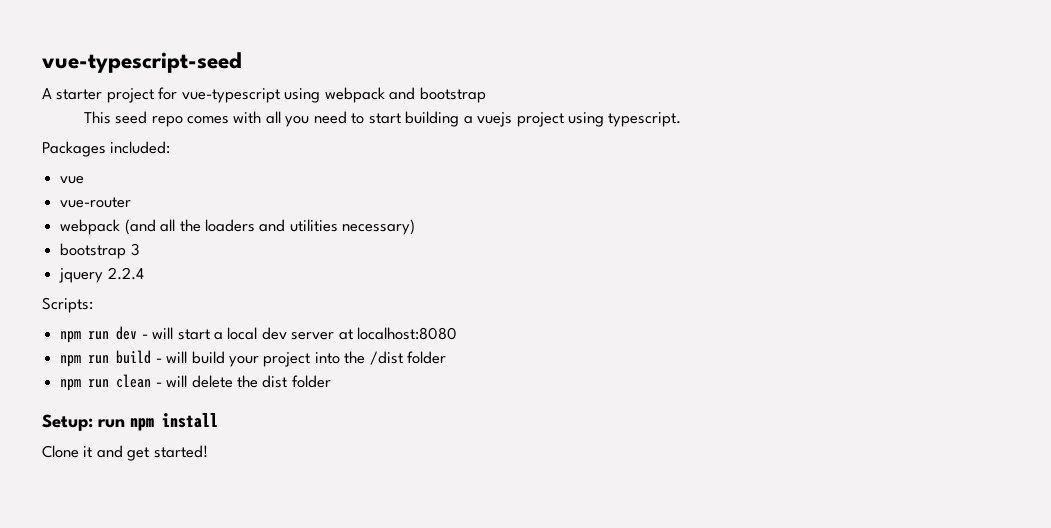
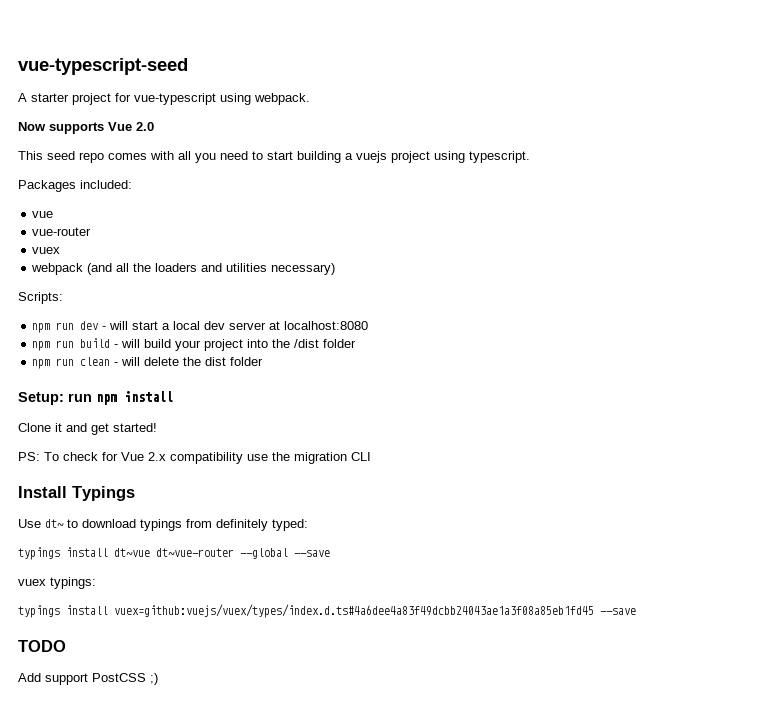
- A starter project for vue-typescript using webpack and bootstrap
+ A starter project for vue-typescript using webpack.
+ Now supports Vue 2.0
  vue-router
+ vuex
- bootstrap 3
- jquery 2.2.4
+ PS: To check for Vue 2.x compatibility use the migration CLI
+ Install Typings
+ Use dt~ to download typings from definitely typed:
+ typings install dt~vue dt~vue-router --global --save
+ vuex typings:
+ typings install vuex=github:vuejs/vuex/types/index.d.ts#4a6dee4a83f49dcbb24043ae1a3f08a85eb1fd45 --save
+ TODO
+ Add support PostCSS ;)

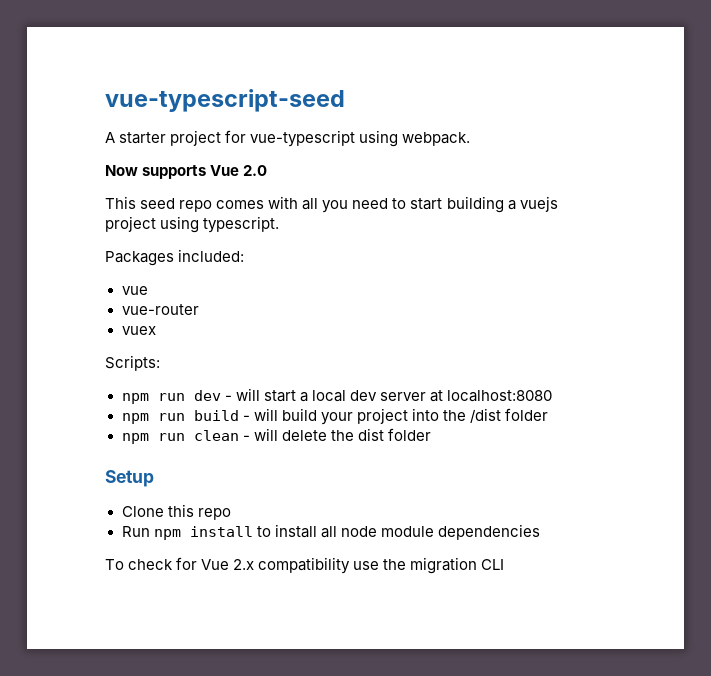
- webpack (and all the loaders and utilities necessary)
- Setup: run npm install
- Clone it and get started!
- PS: To check for Vue 2.x compatibility use the migration CLI
+ Setup
+ Clone this repo
+ Run npm install to install all node module dependencies
+ To check for Vue 2.x compatibility use the migration CLI
- Install Typings
- Use dt~ to download typings from definitely typed:
- typings install dt~vue dt~vue-router --global --save
- vuex typings:
- typings install vuex=github:vuejs/vuex/types/index.d.ts#4a6dee4a83f49dcbb24043ae1a3f08a85eb1fd45 --save
- TODO
- Add support PostCSS ;)

